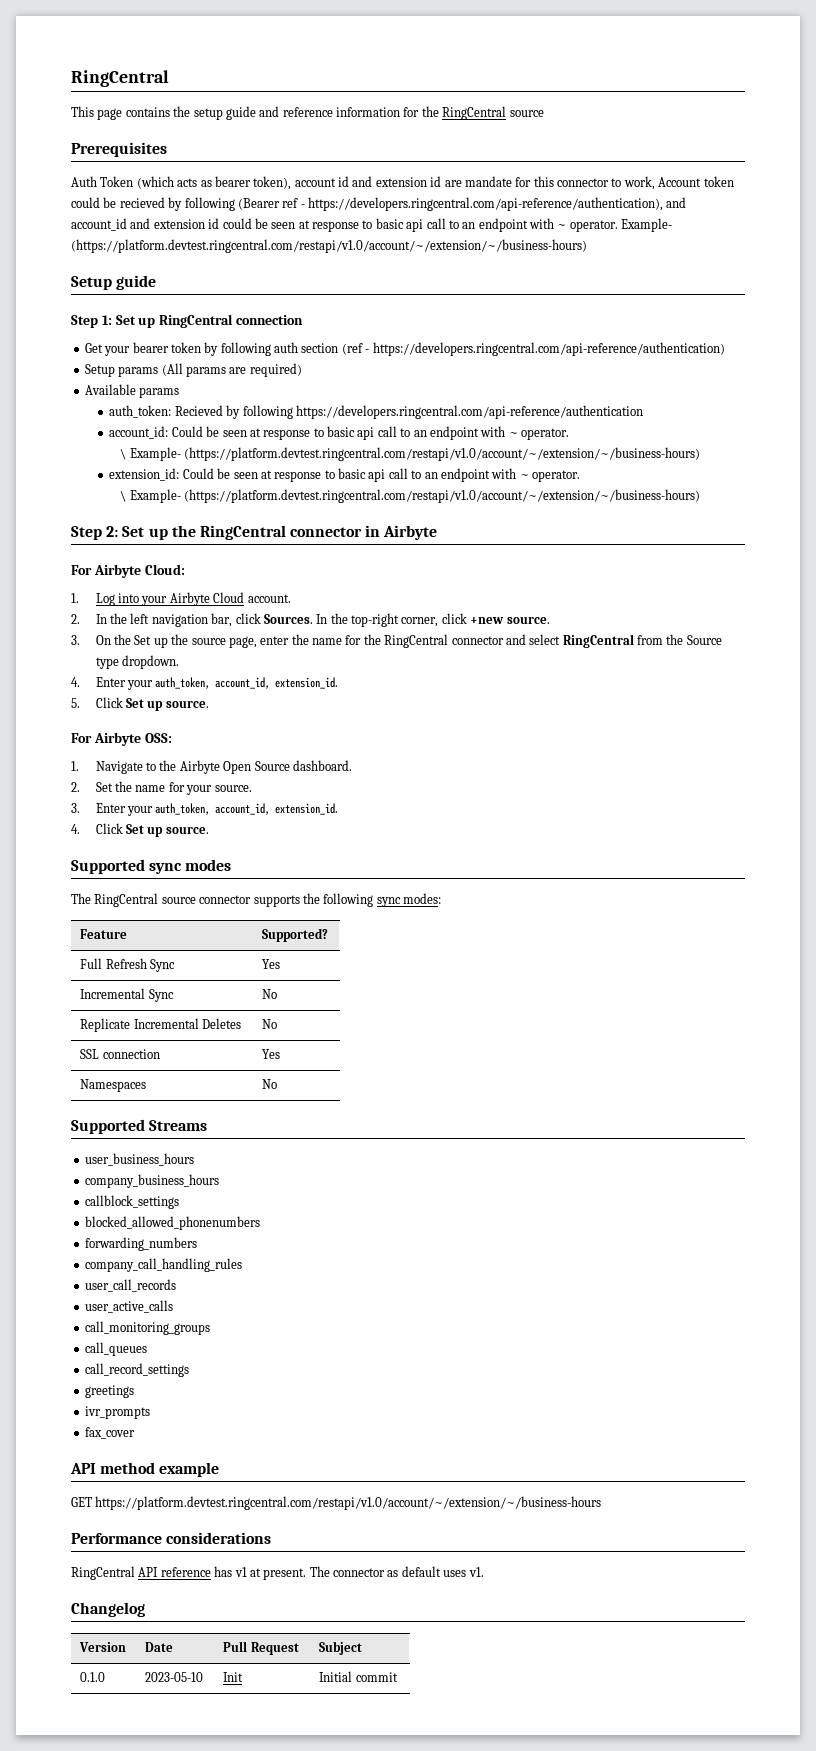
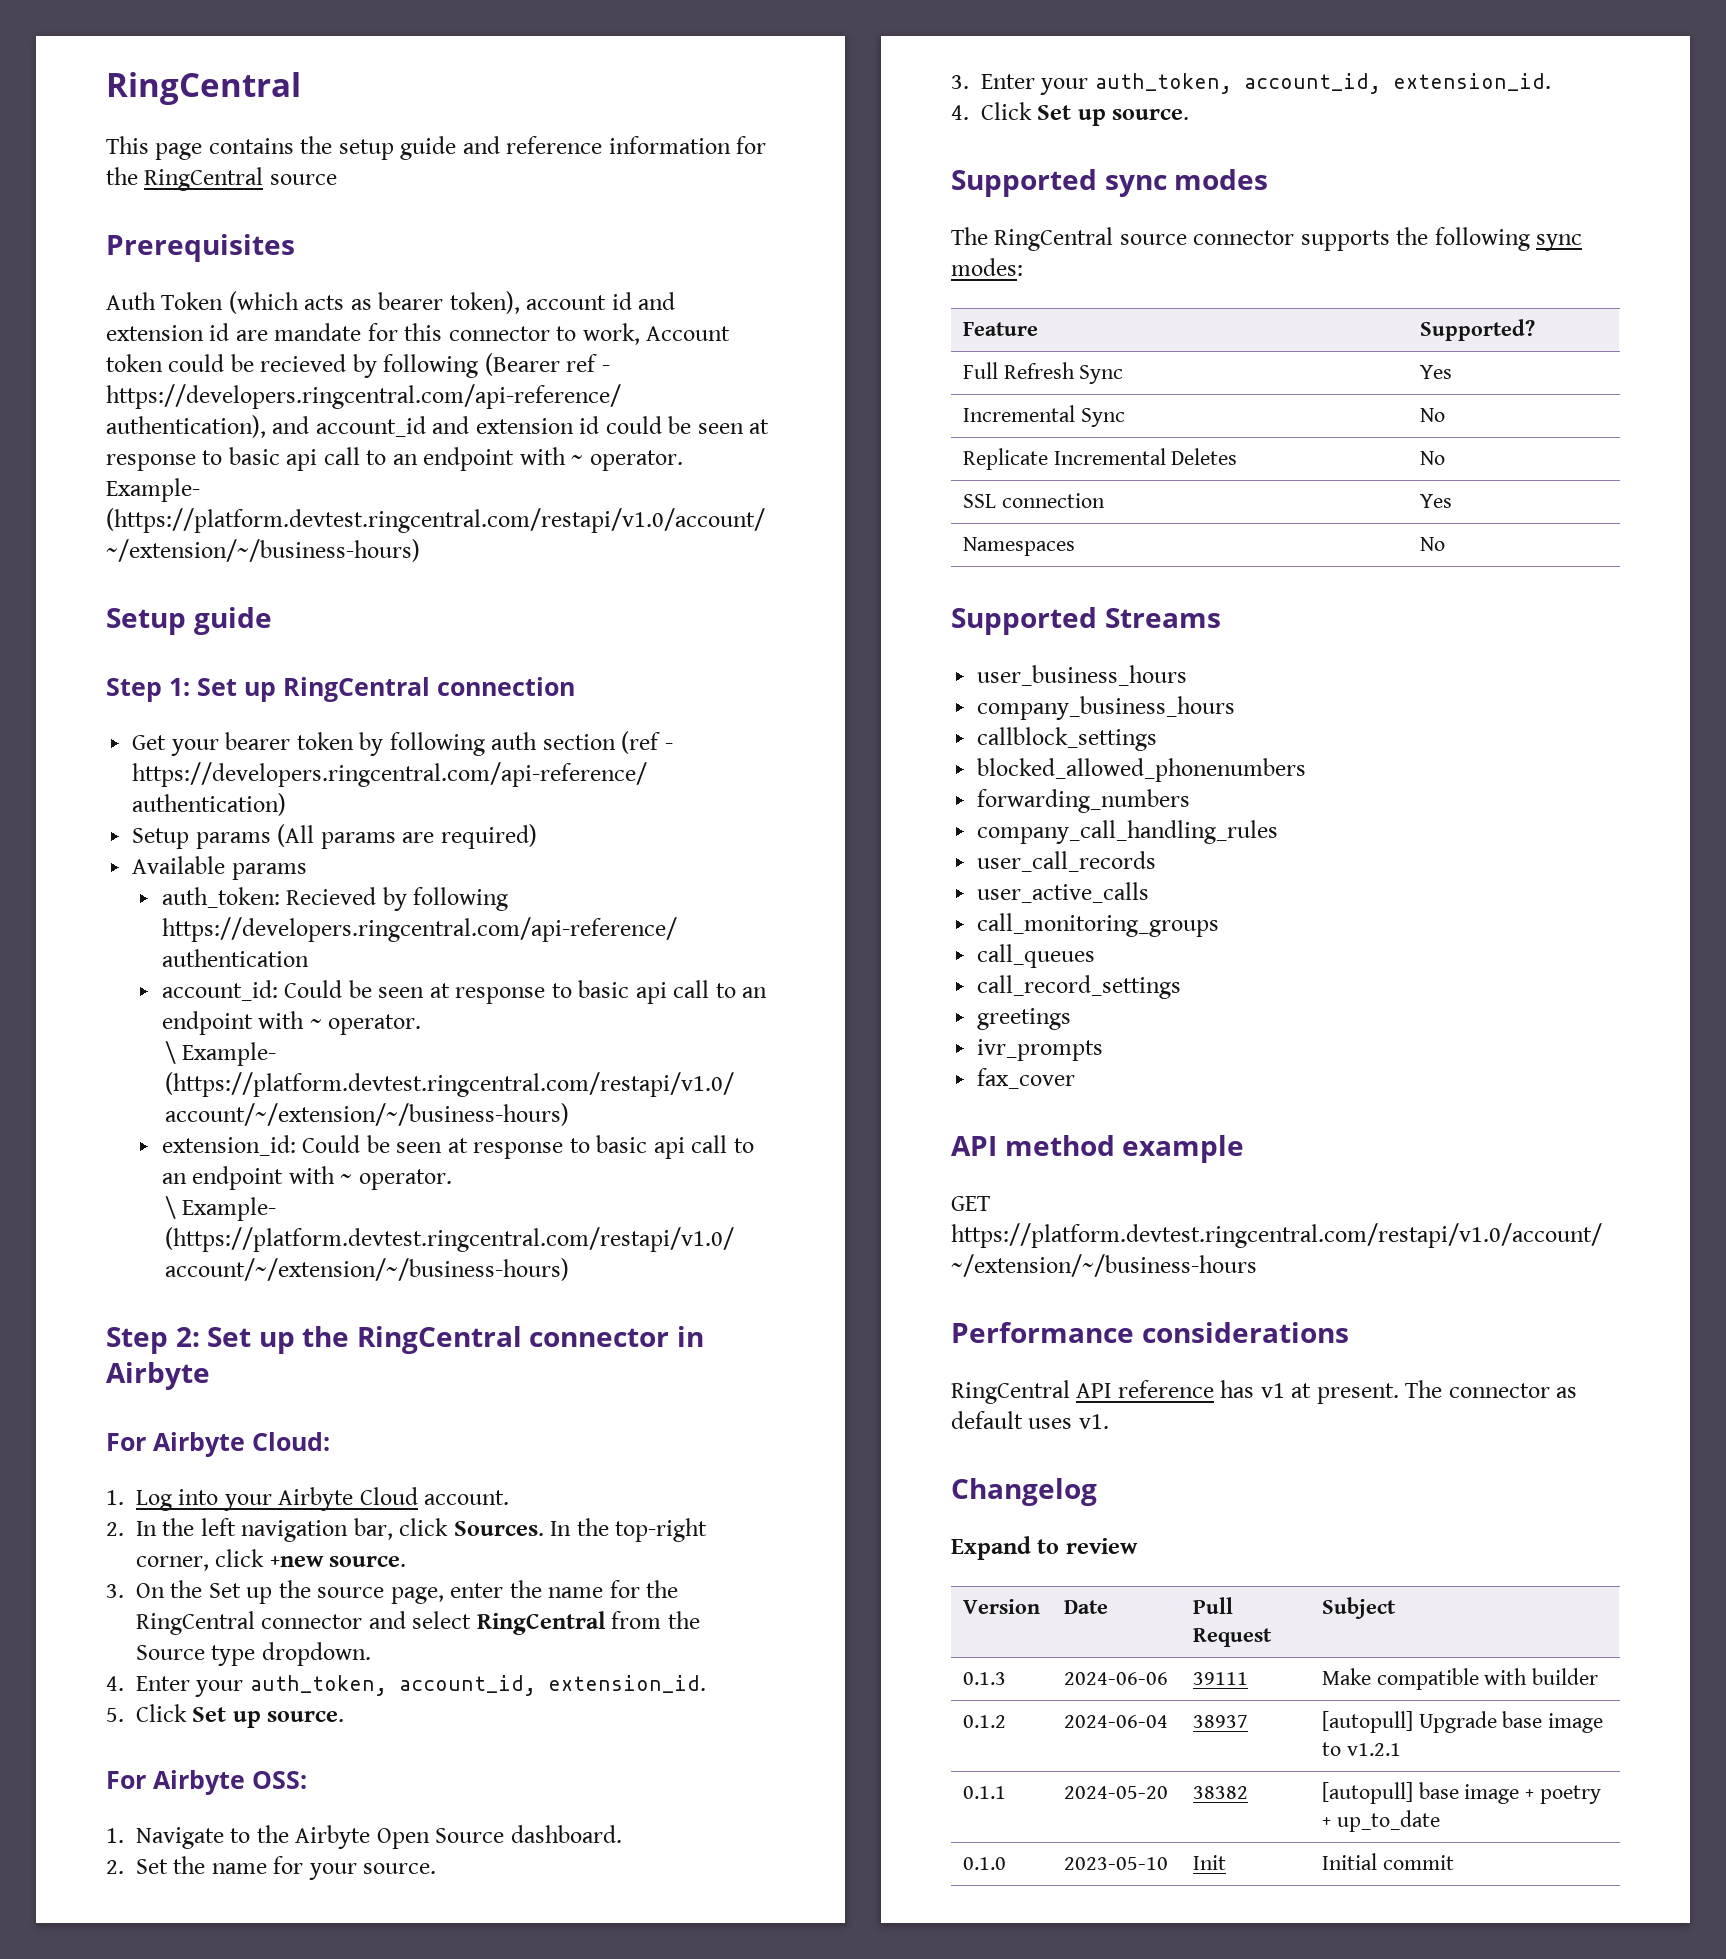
+ Expand to review
+ 0.1.3 | 2024-06-06 | 39111 | Make compatible with builder
+ 0.1.2 | 2024-06-04 | 38937 | [autopull] Upgrade base image to v1.2.1
+ 0.1.1 | 2024-05-20 | 38382 | [autopull] base image + poetry + up_to_date

